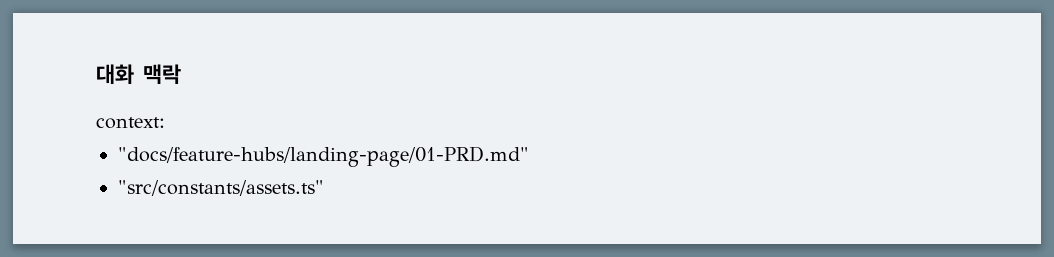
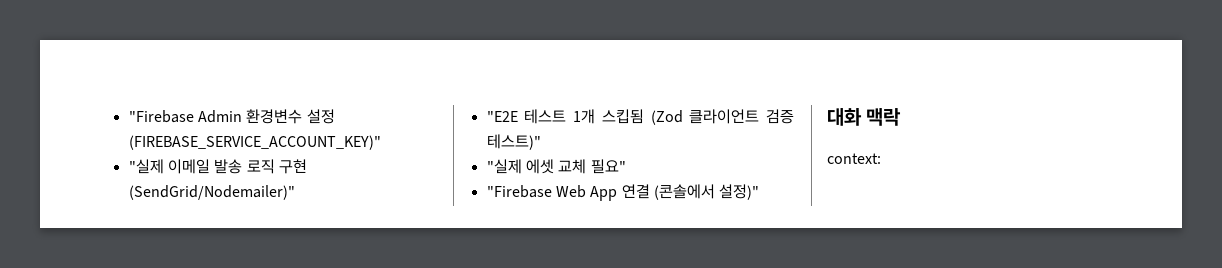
+ "Firebase Admin 환경변수 설정 (FIREBASE_SERVICE_ACCOUNT_KEY)"
+ "실제 이메일 발송 로직 구현 (SendGrid/Nodemailer)"
+ "E2E 테스트 1개 스킵됨 (Zod 클라이언트 검증 테스트)"
+ "실제 에셋 교체 필요"
+ "Firebase Web App 연결 (콘솔에서 설정)"
- "docs/feature-hubs/landing-page/01-PRD.md"
- "src/constants/assets.ts"

